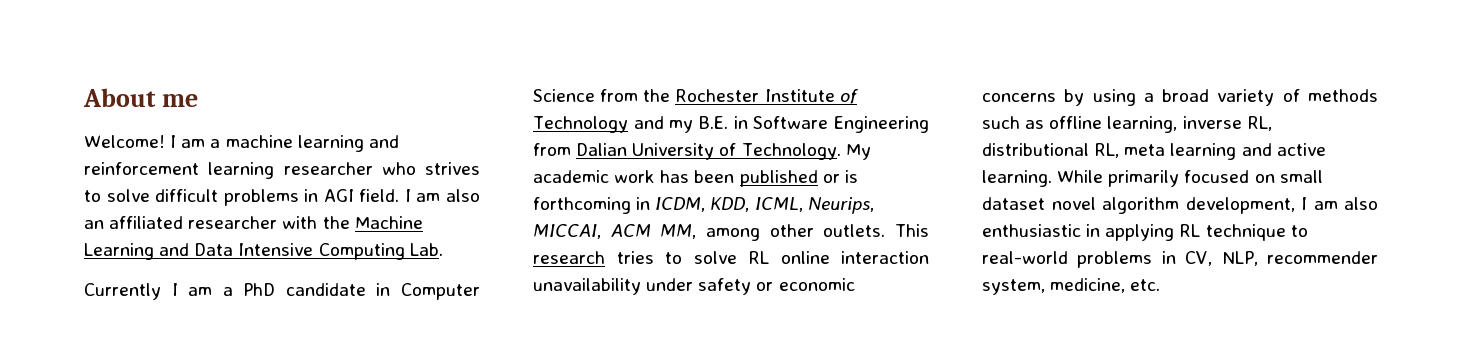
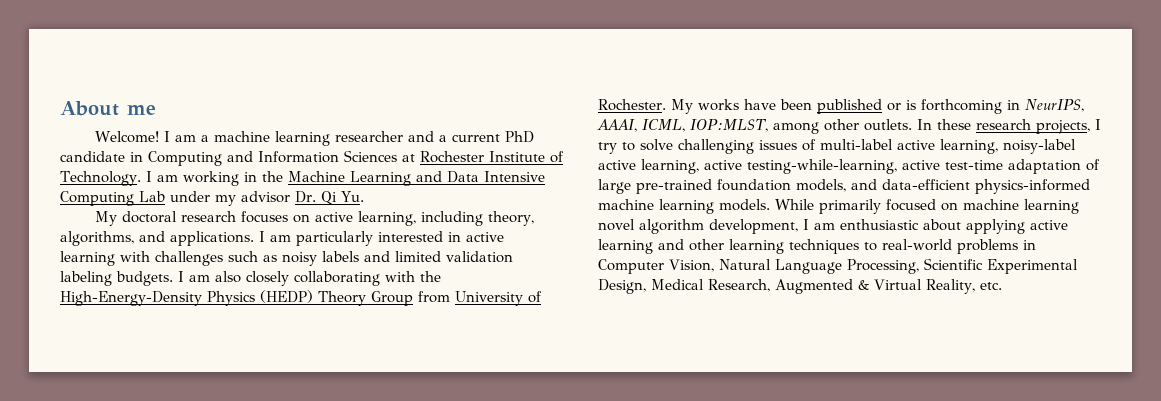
- I am a machine learning and reinforcement learning researcher who strives to solve difficult problems in AGI field. I am also an affiliated researcher with the Machine Learning and Data Intensive Computing Lab.
- Currently I am a PhD candidate in Computer Science from the Rochester Institute of Technology and my B.E. in Software Engineering from Dalian University of Technology. My academic work has been published or is forthcoming in ICDM, KDD, ICML, Neurips, MICCAI, ACM MM, among other outlets. This research tries to solve RL online interaction unavailability under safety or economic concerns by using a broad variety of methods such as offline learning, inverse RL, distributional RL, meta learning and active learning.
+ I am a machine learning researcher and a current PhD candidate in Computing and Information Sciences at Rochester Institute of Technology. I am working in the Machine Learning and Data Intensive Computing Lab under my advisor Dr. Qi Yu.
+ My doctoral research focuses on active learning, including theory, algorithms, and applications. I am particularly interested in active learning with challenges such as noisy labels and limited validation labeling budgets. I am also closely collaborating with the High-Energy-Density Physics (HEDP) Theory Group from University of Rochester. My works have been published or is forthcoming in NeurIPS, AAAI, ICML, IOP:MLST, among other outlets. In these research projects, I try to solve challenging issues of multi-label active learning, noisy-label active learning, active testing-while-learning, active test-time adaptation of large pre-trained foundation models, and data-efficient physics-informed machine learning models.
- While primarily focused on small dataset novel algorithm development, I am also enthusiastic in applying RL technique to real-world problems in CV, NLP, recommender system, medicine, etc.
+ While primarily focused on machine learning novel algorithm development, I am enthusiastic about applying active learning and other learning techniques to real-world problems in Computer Vision, Natural Language Processing, Scientific Experimental Design, Medical Research, Augmented & Virtual Reality, etc.

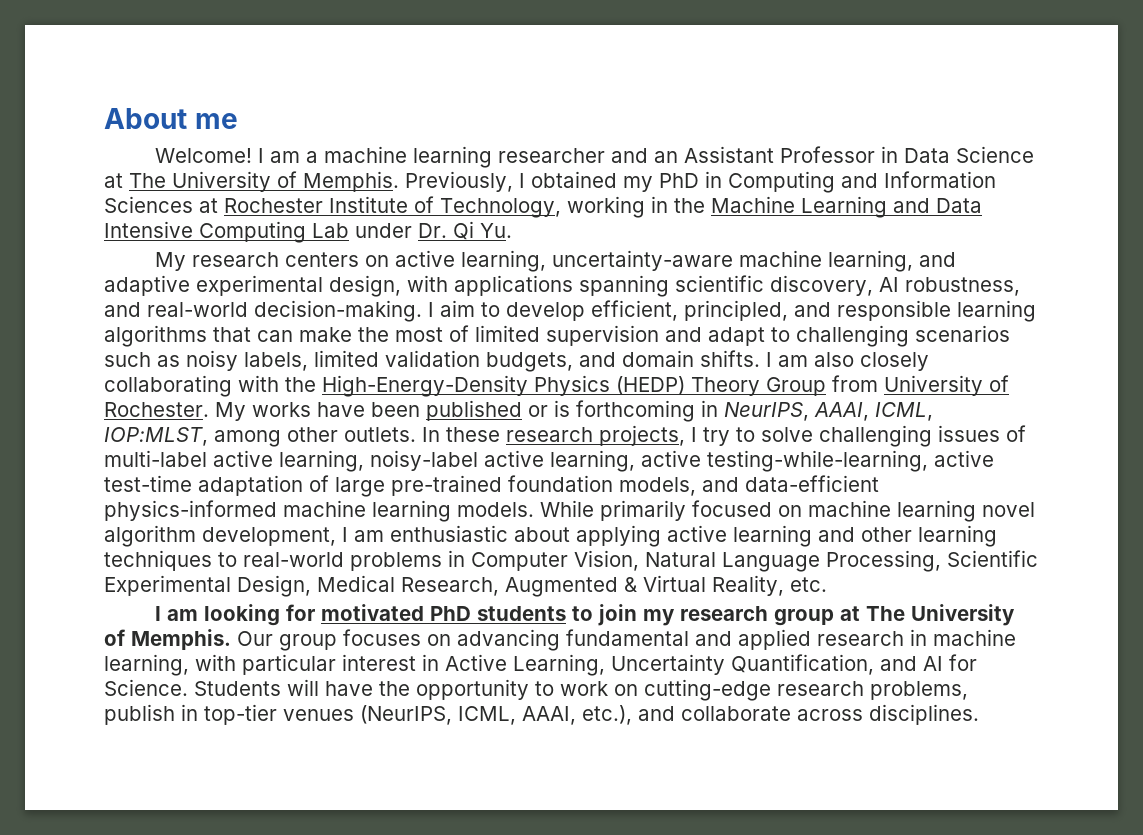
- I am a machine learning researcher and a current PhD candidate in Computing and Information Sciences at Rochester Institute of Technology. I am working in the Machine Learning and Data Intensive Computing Lab under my advisor Dr. Qi Yu.
+ I am a machine learning researcher and an Assistant Professor in Data Science at The University of Memphis. Previously, I obtained my PhD in Computing and Information Sciences at Rochester Institute of Technology, working in the Machine Learning and Data Intensive Computing Lab under Dr. Qi Yu.
- My doctoral research focuses on active learning, including theory, algorithms, and applications. I am particularly interested in active learning with challenges such as noisy labels and limited validation labeling budgets.
+ My research centers on active learning, uncertainty-aware machine learning, and adaptive experimental design, with applications spanning scientific discovery, AI robustness, and real-world decision-making. I aim to develop efficient, principled, and responsible learning algorithms that can make the most of limited supervision and adapt to challenging scenarios such as noisy labels, limited validation budgets, and domain shifts.
+ I am looking for motivated PhD students to join my research group at The University of Memphis. Our group focuses on advancing fundamental and applied research in machine learning, with particular interest in Active Learning, Uncertainty Quantification, and AI for Science. Students will have the opportunity to work on cutting-edge research problems, publish in top-tier venues (NeurIPS, ICML, AAAI, etc.), and collaborate across disciplines.

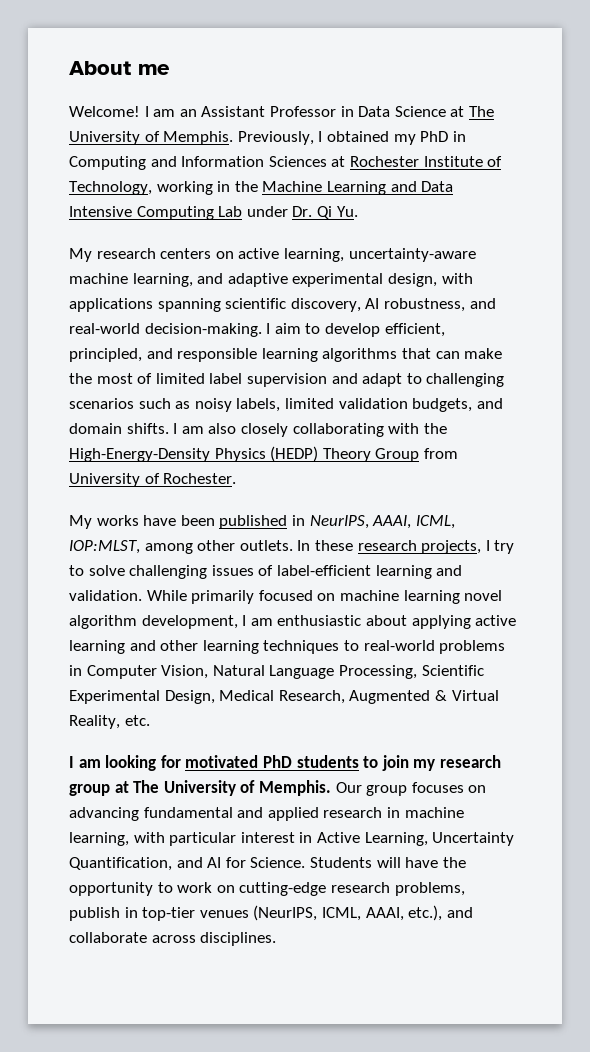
- I am a machine learning researcher and an Assistant Professor in Data Science at The University of Memphis.
+ I am an Assistant Professor in Data Science at The University of Memphis.
- I aim to develop efficient, principled, and responsible learning algorithms that can make the most of limited supervision and adapt to challenging scenarios such as noisy labels, limited validation budgets, and domain shifts.
+ I aim to develop efficient, principled, and responsible learning algorithms that can make the most of limited label supervision and adapt to challenging scenarios such as noisy labels, limited validation budgets, and domain shifts.
- I am also closely collaborating with the High-Energy-Density Physics (HEDP) Theory Group from University of Rochester. My works have been published or is forthcoming in NeurIPS, AAAI, ICML, IOP:MLST, among other outlets.
+ I am also closely collaborating with the High-Energy-Density Physics (HEDP) Theory Group from University of Rochester.
+ My works have been published in NeurIPS, AAAI, ICML, IOP:MLST, among other outlets.
- In these research projects, I try to solve challenging issues of multi-label active learning, noisy-label active learning, active testing-while-learning, active test-time adaptation of large pre-trained foundation models, and data-efficient physics-informed machine learning models.
+ In these research projects, I try to solve challenging issues of label-efficient learning and validation.

